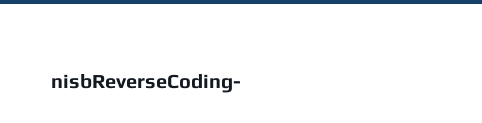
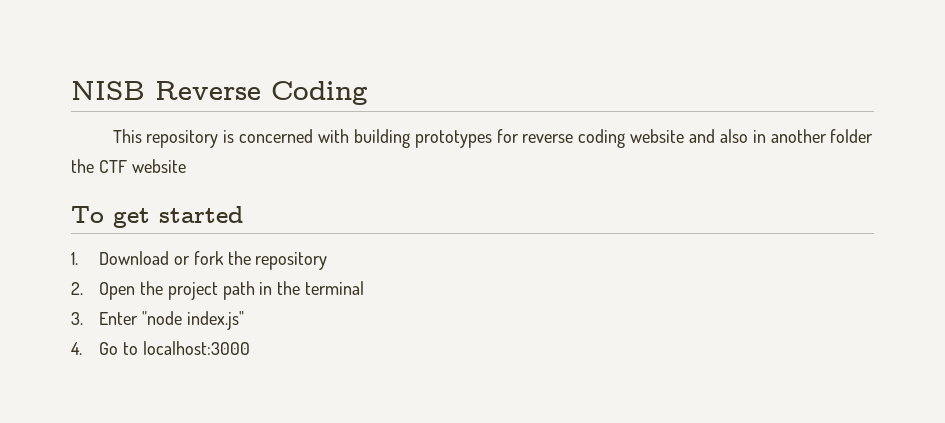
- nisbReverseCoding-
+ NISB Reverse Coding
+ This repository is concerned with building prototypes for reverse coding website and also in another folder the CTF website
+ To get started
+ 1. Download or fork the repository
+ 2. Open the project path in the terminal
+ 3. Enter "node index.js"
+ 4. Go to localhost:3000

